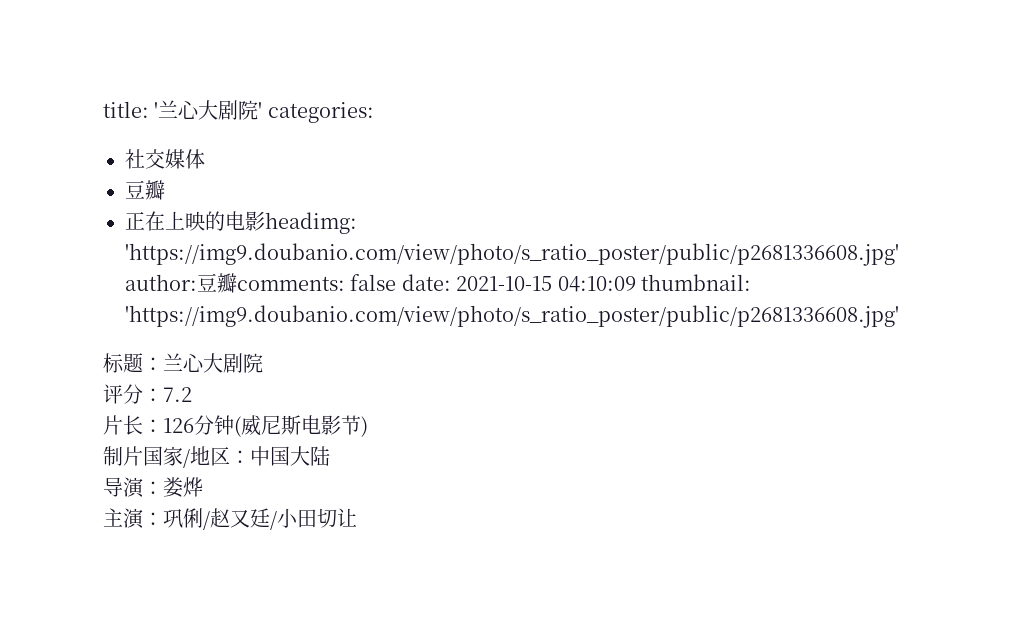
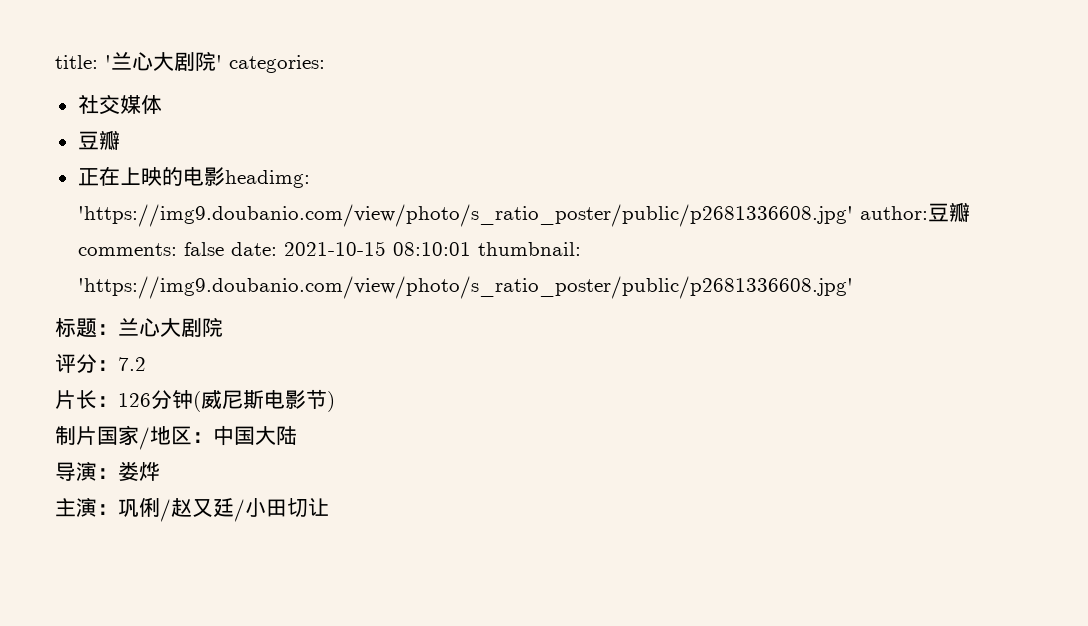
- 正在上映的电影headimg: 'https://img9.doubanio.com/view/photo/s_ratio_poster/public/p2681336608.jpg' author:豆瓣comments: false date: 2021-10-15 04:10:09 thumbnail: 'https://img9.doubanio.com/view/photo/s_ratio_poster/public/p2681336608.jpg'
+ 正在上映的电影headimg: 'https://img9.doubanio.com/view/photo/s_ratio_poster/public/p2681336608.jpg' author:豆瓣comments: false date: 2021-10-15 08:10:01 thumbnail: 'https://img9.doubanio.com/view/photo/s_ratio_poster/public/p2681336608.jpg'

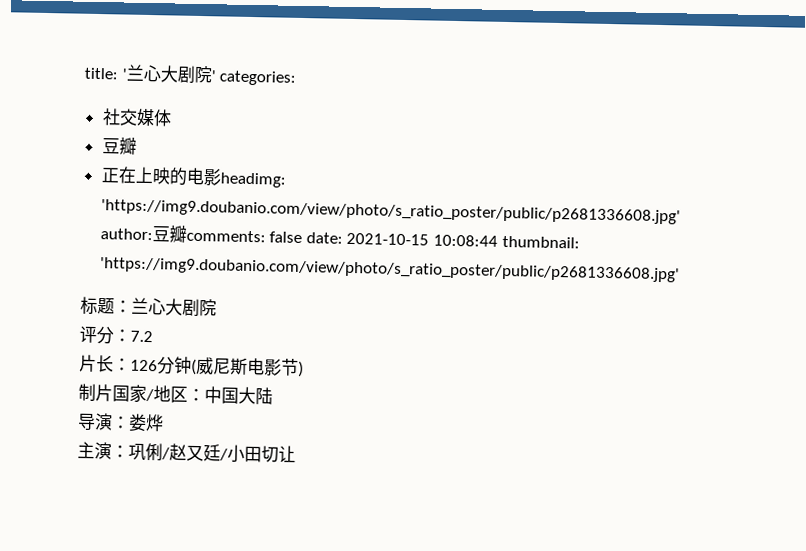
- 正在上映的电影headimg: 'https://img9.doubanio.com/view/photo/s_ratio_poster/public/p2681336608.jpg' author:豆瓣comments: false date: 2021-10-15 08:10:01 thumbnail: 'https://img9.doubanio.com/view/photo/s_ratio_poster/public/p2681336608.jpg'
+ 正在上映的电影headimg: 'https://img9.doubanio.com/view/photo/s_ratio_poster/public/p2681336608.jpg' author:豆瓣comments: false date: 2021-10-15 10:08:44 thumbnail: 'https://img9.doubanio.com/view/photo/s_ratio_poster/public/p2681336608.jpg'

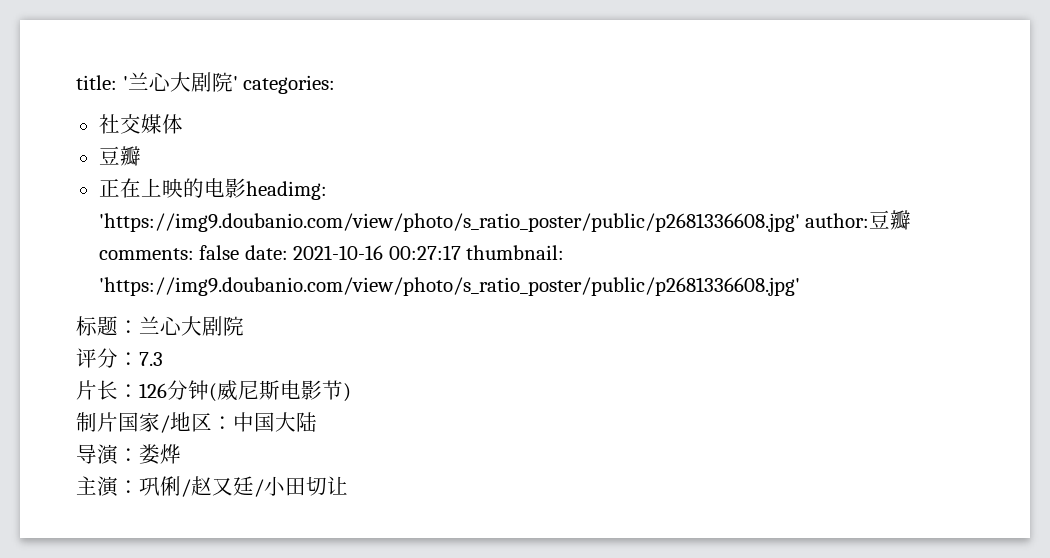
- 正在上映的电影headimg: 'https://img9.doubanio.com/view/photo/s_ratio_poster/public/p2681336608.jpg' author:豆瓣comments: false date: 2021-10-15 10:08:44 thumbnail: 'https://img9.doubanio.com/view/photo/s_ratio_poster/public/p2681336608.jpg'
+ 正在上映的电影headimg: 'https://img9.doubanio.com/view/photo/s_ratio_poster/public/p2681336608.jpg' author:豆瓣comments: false date: 2021-10-16 00:27:17 thumbnail: 'https://img9.doubanio.com/view/photo/s_ratio_poster/public/p2681336608.jpg'
- 评分：7.2
+ 评分：7.3

